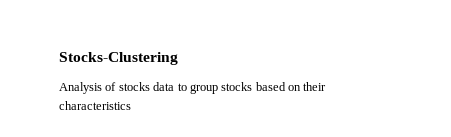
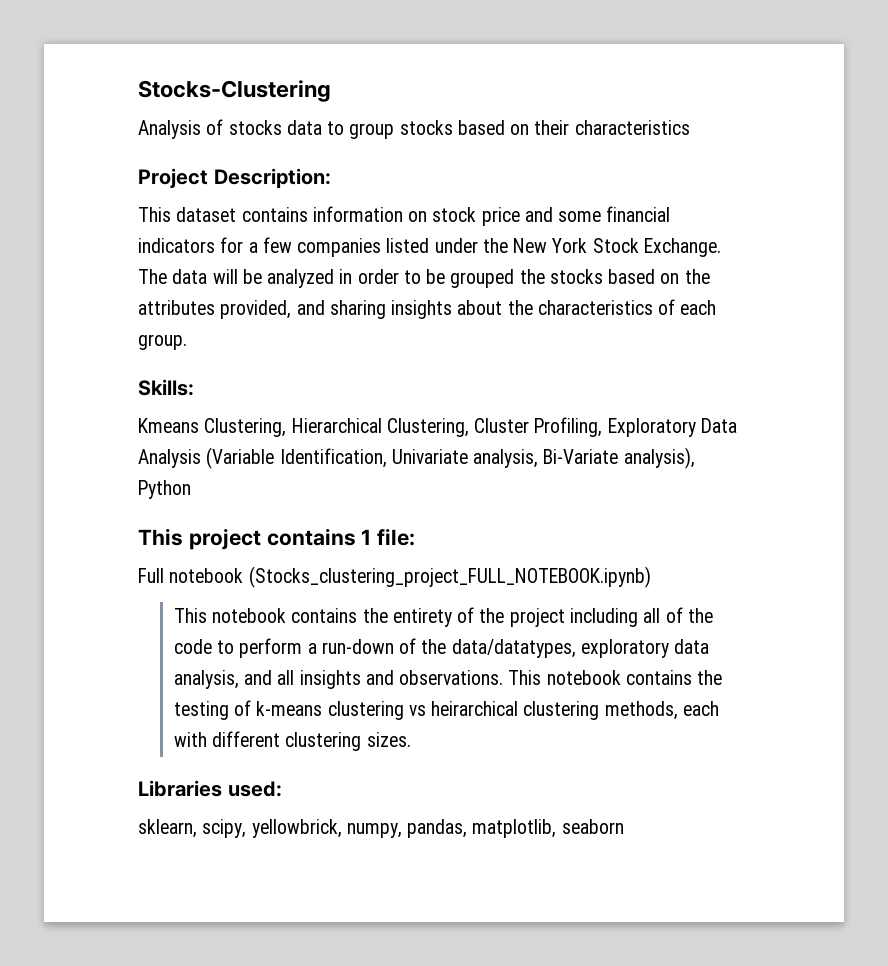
+ Project Description:
+ This dataset contains information on stock price and some financial indicators for a few companies listed under the New York Stock Exchange. The data will be analyzed in order to be grouped the stocks based on the attributes provided, and sharing insights about the characteristics of each group.
+ Skills:
+ Kmeans Clustering, Hierarchical Clustering, Cluster Profiling, Exploratory Data Analysis (Variable Identification, Univariate analysis, Bi-Variate analysis), Python
+ This project contains 1 file:
+ Full notebook (Stocks_clustering_project_FULL_NOTEBOOK.ipynb)
+ This notebook contains the entirety of the project including all of the code to perform a run-down of the data/datatypes, exploratory data analysis, and all insights and observations. This notebook contains the testing of k-means clustering vs heirarchical clustering methods, each with different clustering sizes.
+ Libraries used:
+ sklearn, scipy, yellowbrick, numpy, pandas, matplotlib, seaborn

